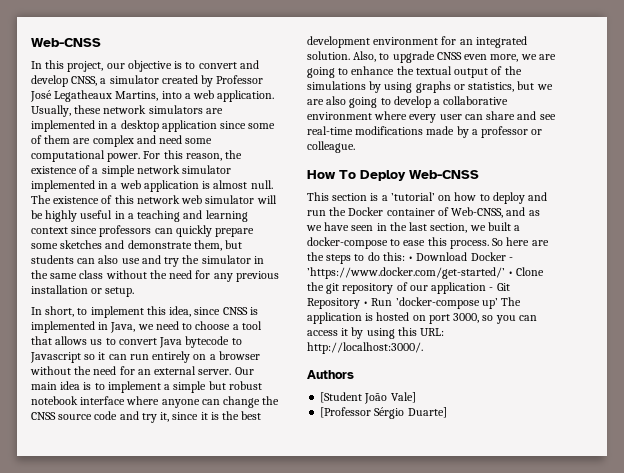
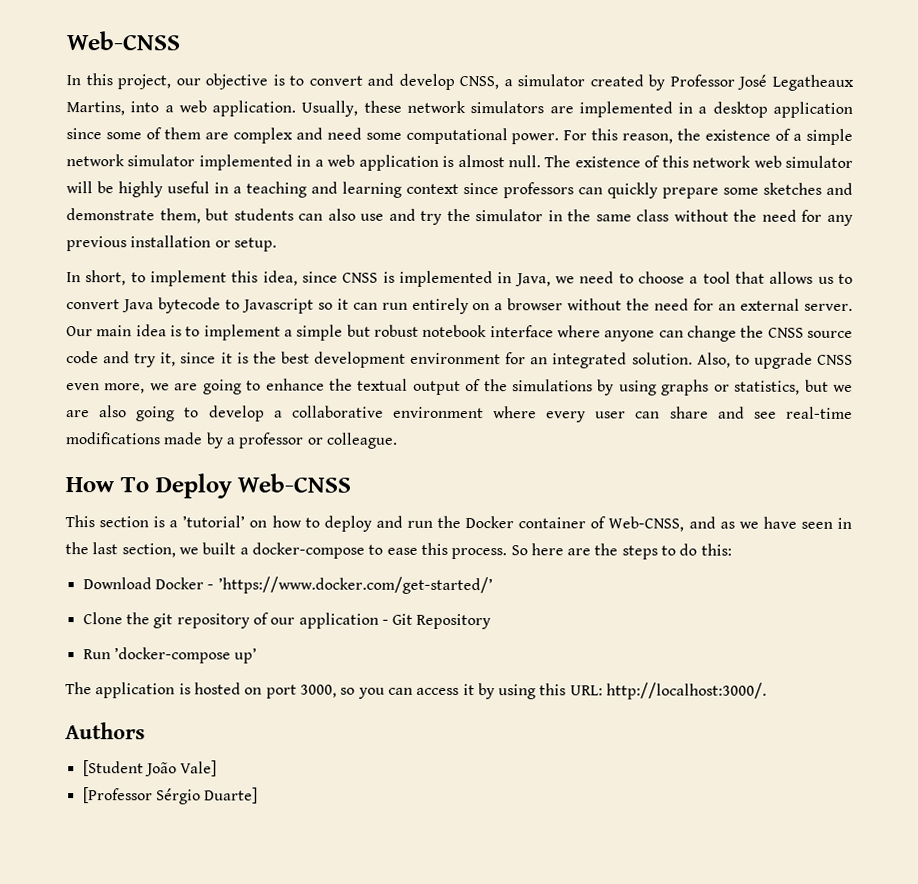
- So here are the steps to do this: • Download Docker - ’https://www.docker.com/get-started/’ • Clone the git repository of our application - Git Repository • Run ’docker-compose up’ The application is hosted on port 3000, so you can access it by using this URL: http://localhost:3000/.
+ So here are the steps to do this:
+ Download Docker - ’https://www.docker.com/get-started/’
+ Clone the git repository of our application - Git Repository
+ Run ’docker-compose up’
+ The application is hosted on port 3000, so you can access it by using this URL: http://localhost:3000/.

